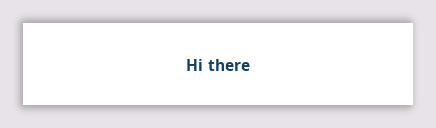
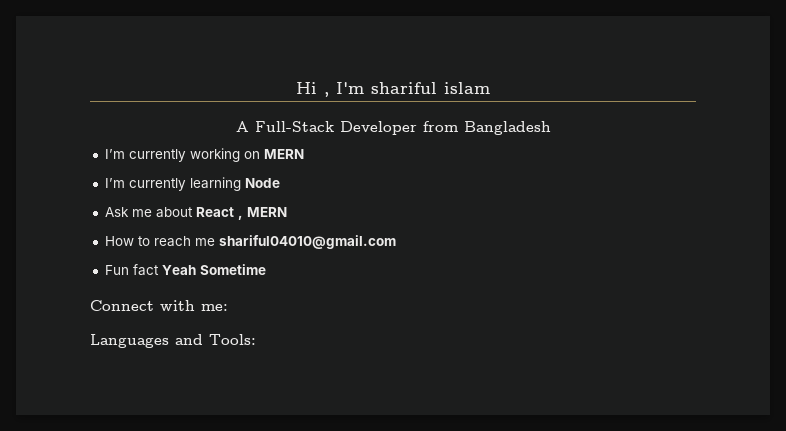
- Hi there
+ Hi , I'm shariful islam
+ A Full-Stack Developer from Bangladesh
+ I’m currently working on MERN
+ I’m currently learning Node
+ Ask me about React , MERN
+ How to reach me shariful04010@gmail.com
+ Fun fact Yeah Sometime
+ Connect with me:
+ Languages and Tools:

